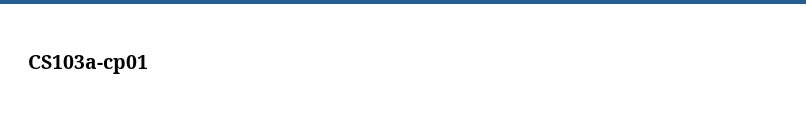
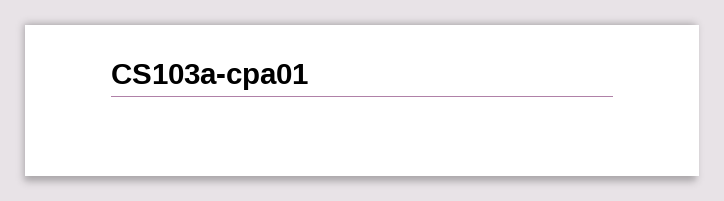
- CS103a-cp01
+ CS103a-cpa01

